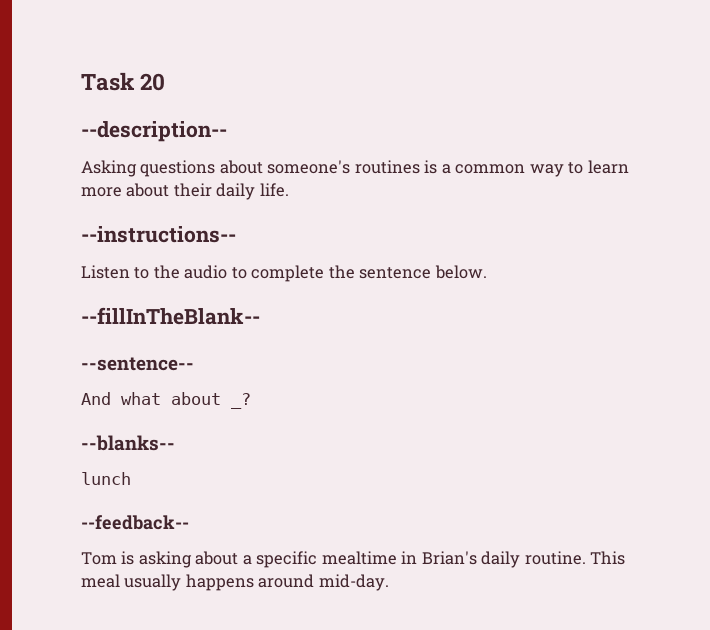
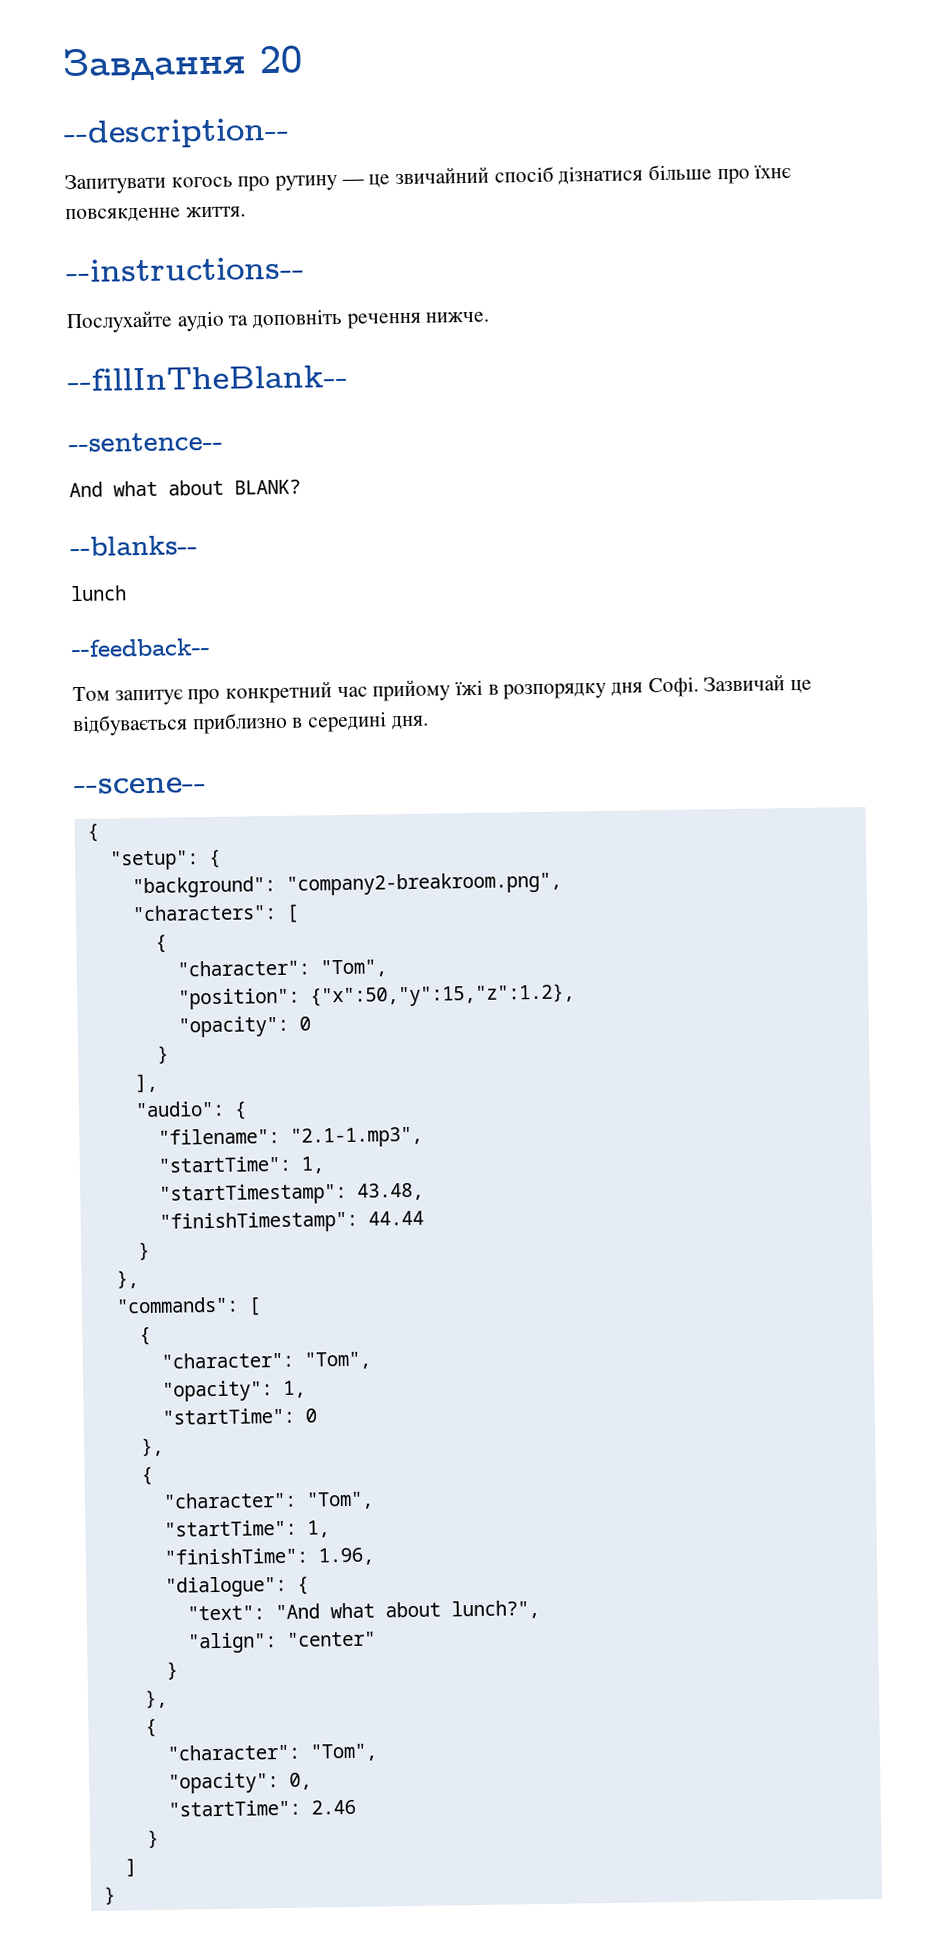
- Task 20
+ Завдання 20
- Asking questions about someone's routines is a common way to learn more about their daily life.
+ Запитувати когось про рутину — це звичайний спосіб дізнатися більше про їхнє повсякденне життя.
  --instructions--
- Listen to the audio to complete the sentence below.
+ Послухайте аудіо та доповніть речення нижче.
- And what about _?
+ And what about BLANK?
- Tom is asking about a specific mealtime in Brian's daily routine. This meal usually happens around mid-day.
+ Том запитує про конкретний час прийому їжі в розпорядку дня Софі. Зазвичай це відбувається приблизно в середині дня.
+ --scene--
+ {
+ "setup": {
+ "background": "company2-breakroom.png",
+ "characters": [
+ {
+ "character": "Tom",
+ "position": {"x":50,"y":15,"z":1.2},
+ "opacity": 0
+ }
+ ],
+ "audio": {
+ "filename": "2.1-1.mp3",
+ "startTime": 1,
+ "startTimestamp": 43.48,
+ "finishTimestamp": 44.44
+ }
+ },
+ "commands": [
+ {
+ "character": "Tom",
+ "opacity": 1,
+ "startTime": 0
+ },
+ {
+ "character": "Tom",
+ "startTime": 1,
+ "finishTime": 1.96,
+ "dialogue": {
+ "text": "And what about lunch?",
+ "align": "center"
+ }
+ },
+ {
+ "character": "Tom",
+ "opacity": 0,
+ "startTime": 2.46
+ }
+ ]
+ }

